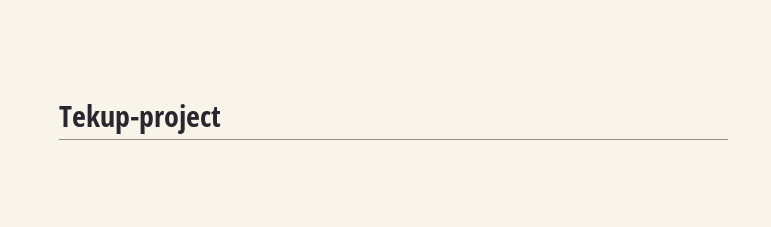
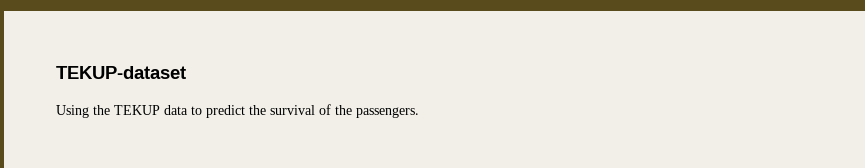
- Tekup-project
+ TEKUP-dataset
+ Using the TEKUP data to predict the survival of the passengers.

